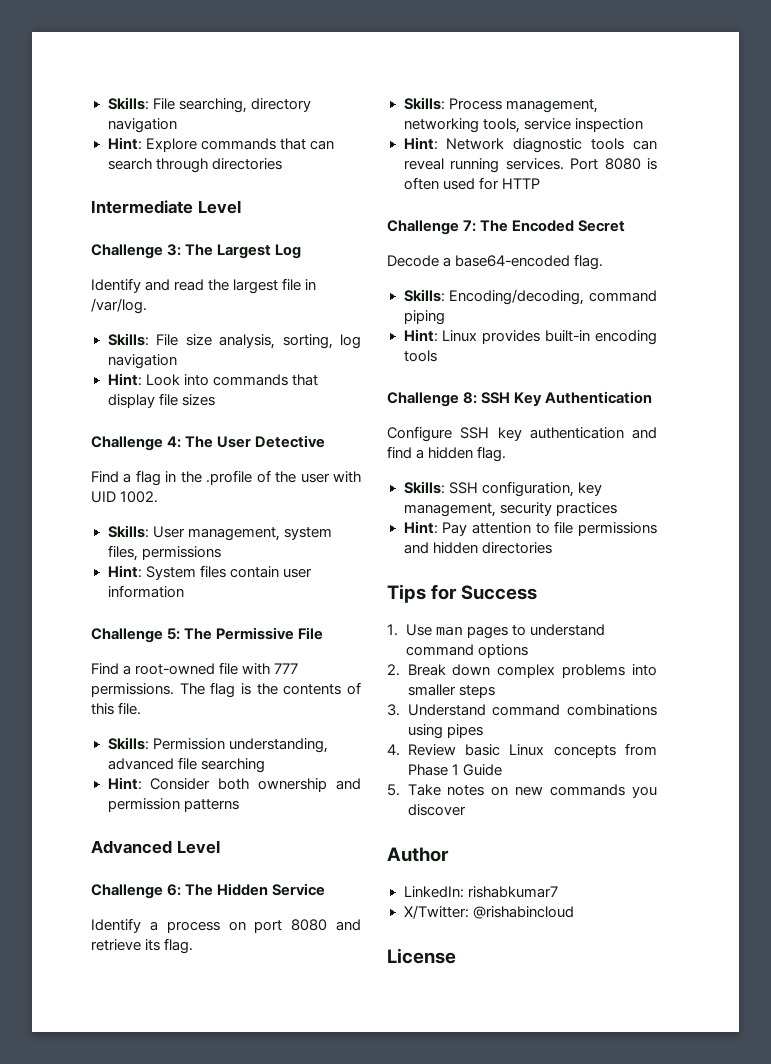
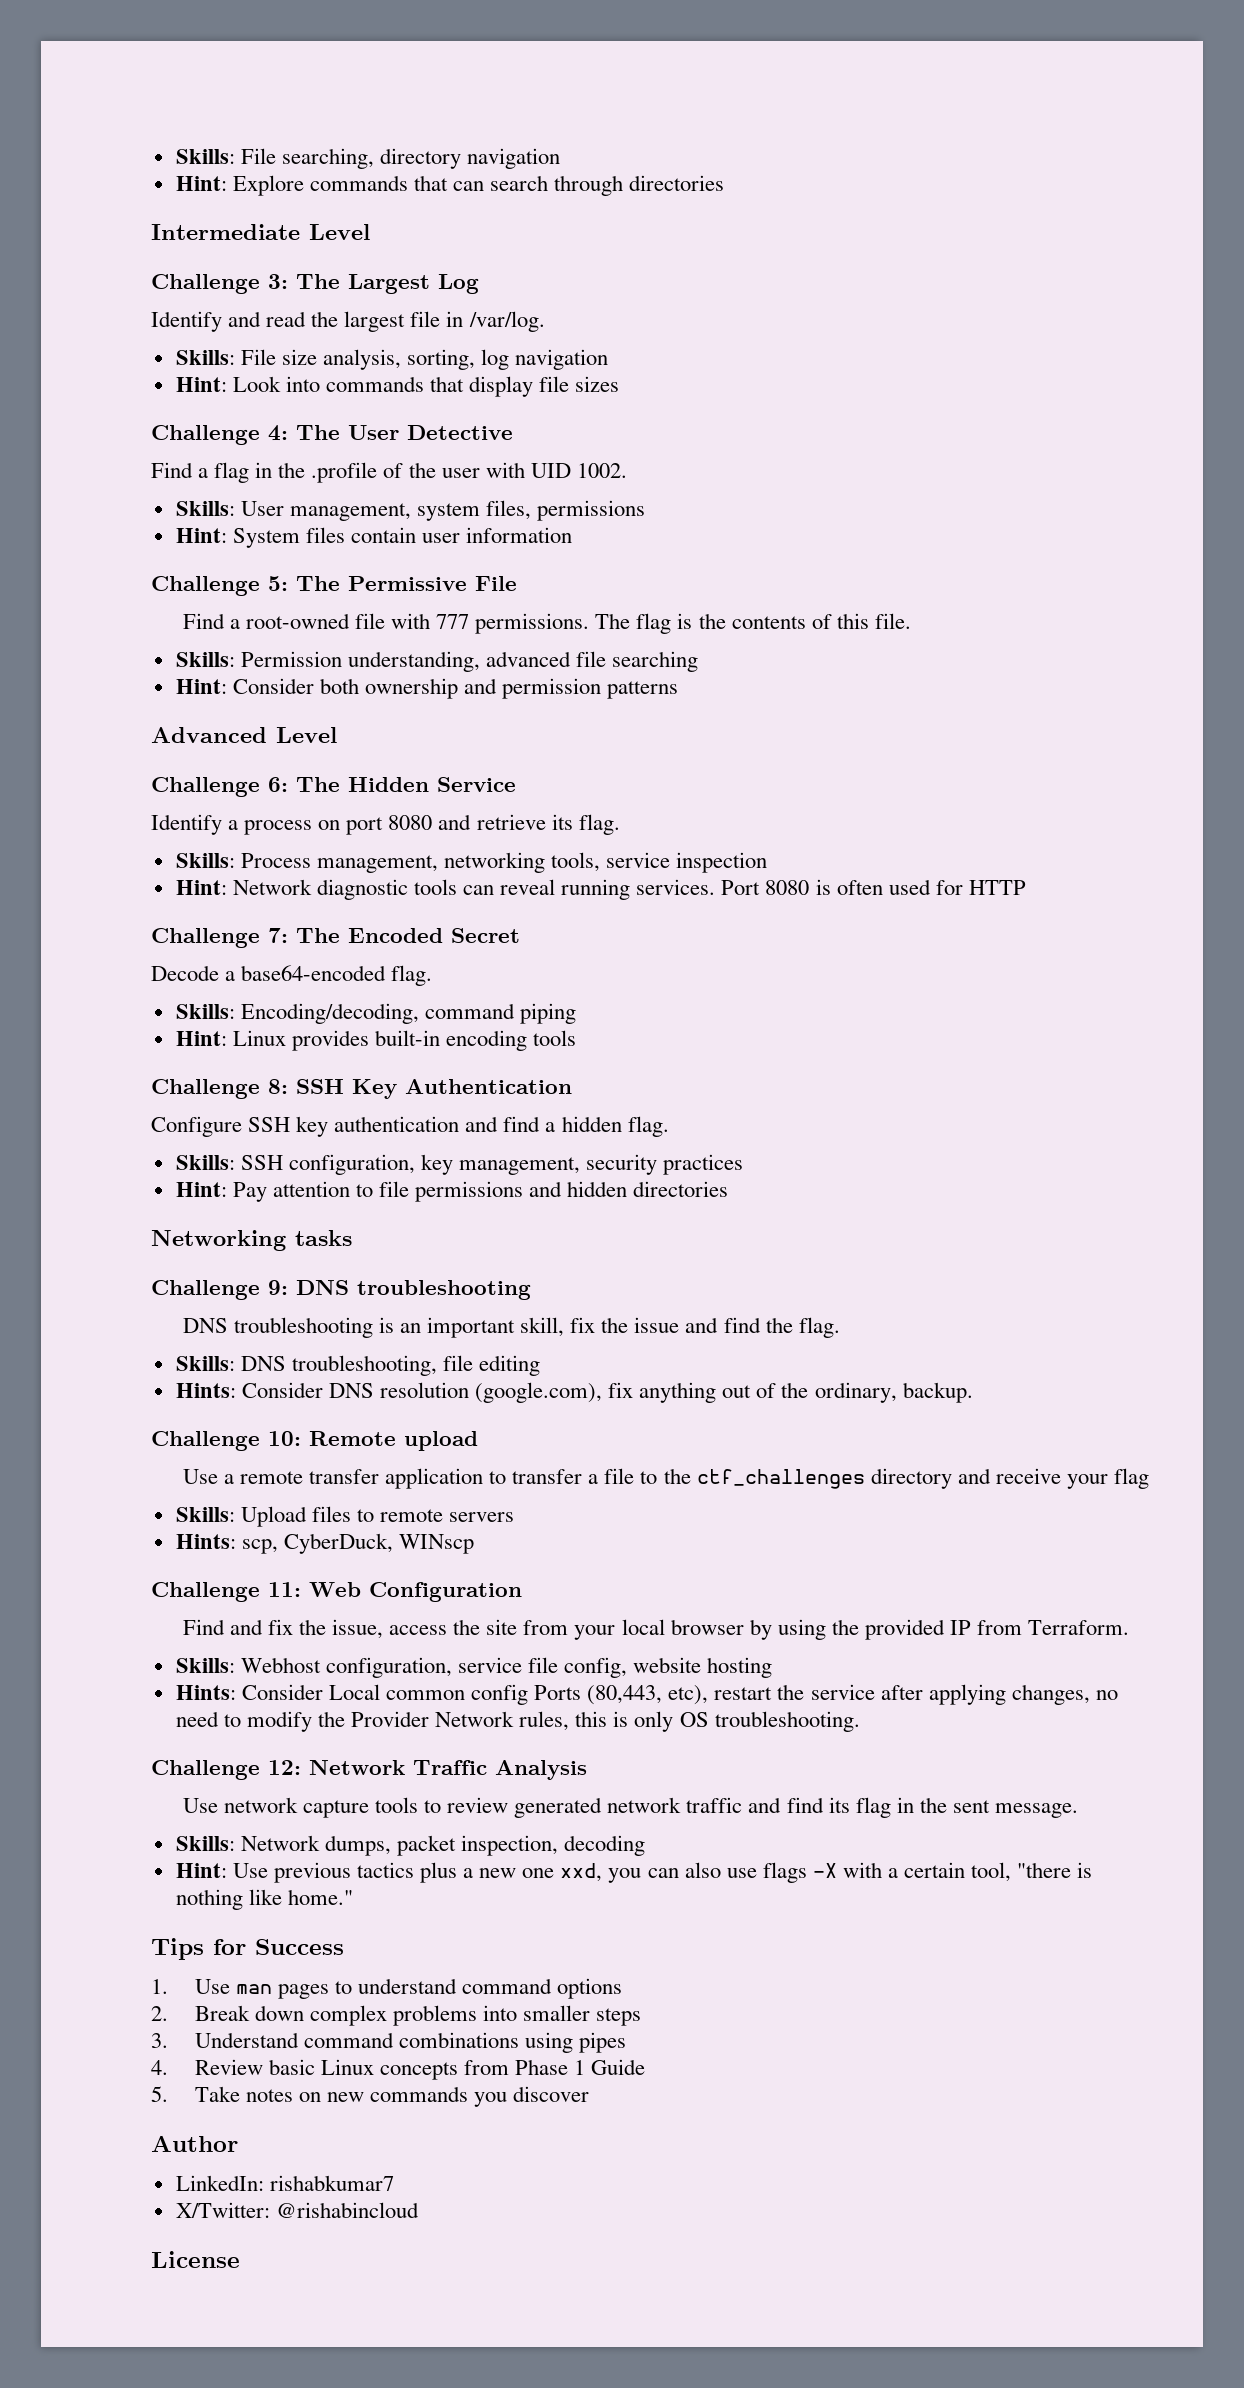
+ Networking tasks
+ Challenge 9: DNS troubleshooting
+ DNS troubleshooting is an important skill, fix the issue and find the flag.
+ Skills: DNS troubleshooting, file editing
+ Hints: Consider DNS resolution (google.com), fix anything out of the ordinary, backup.
+ Challenge 10: Remote upload
+ Use a remote transfer application to transfer a file to the ctf_challenges directory and receive your flag
+ Skills: Upload files to remote servers
+ Hints: scp, CyberDuck, WINscp
+ Challenge 11: Web Configuration
+ Find and fix the issue, access the site from your local browser by using the provided IP from Terraform.
+ Skills: Webhost configuration, service file config, website hosting
+ Hints: Consider Local common config Ports (80,443, etc), restart the service after applying changes, no need to modify the Provider Network rules, this is only OS troubleshooting.
+ Challenge 12: Network Traffic Analysis
+ Use network capture tools to review generated network traffic and find its flag in the sent message.
+ Skills: Network dumps, packet inspection, decoding
+ Hint: Use previous tactics plus a new one xxd, you can also use flags -X with a certain tool, "there is nothing like home."

